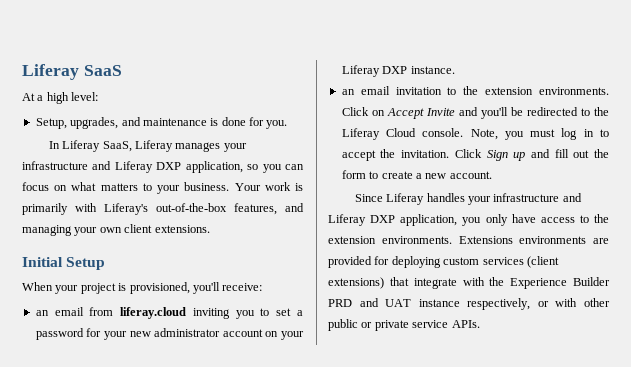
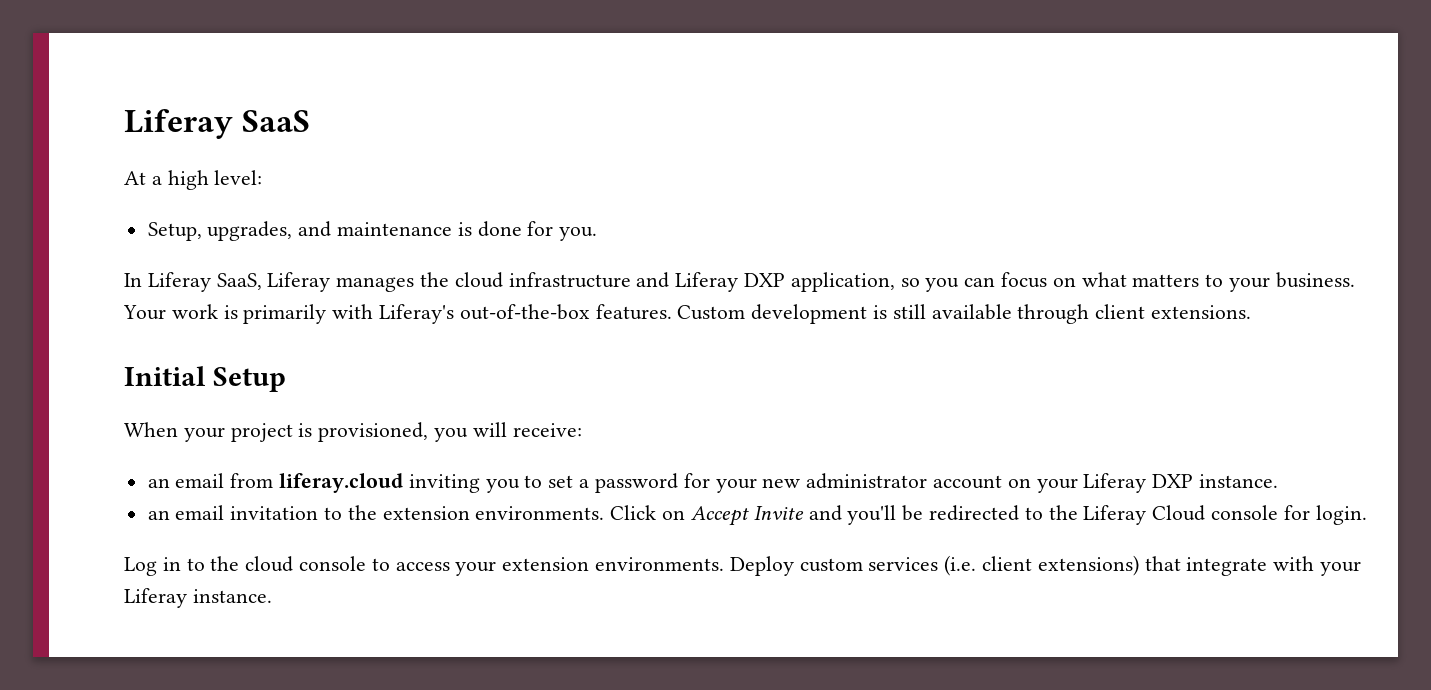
- In Liferay SaaS, Liferay manages your infrastructure and Liferay DXP application, so you can focus on what matters to your business.
+ In Liferay SaaS, Liferay manages the cloud infrastructure and Liferay DXP application, so you can focus on what matters to your business.
- Your work is primarily with Liferay's out-of-the-box features, and managing your own client extensions.
+ Your work is primarily with Liferay's out-of-the-box features. Custom development is still available through client extensions.
- When your project is provisioned, you'll receive:
+ When your project is provisioned, you will receive:
- Click on Accept Invite and you'll be redirected to the Liferay Cloud console. Note, you must log in to accept the invitation. Click Sign up and fill out the form to create a new account.
- Since Liferay handles your infrastructure and Liferay DXP application, you only have access to the extension environments. Extensions environments are provided for deploying custom services (client extensions) that integrate with the Experience Builder PRD and UAT instance respectively, or with other public or private service APIs.
+ Click on Accept Invite and you'll be redirected to the Liferay Cloud console for login.
+ Log in to the cloud console to access your extension environments. Deploy custom services (i.e. client extensions) that integrate with your Liferay instance.

